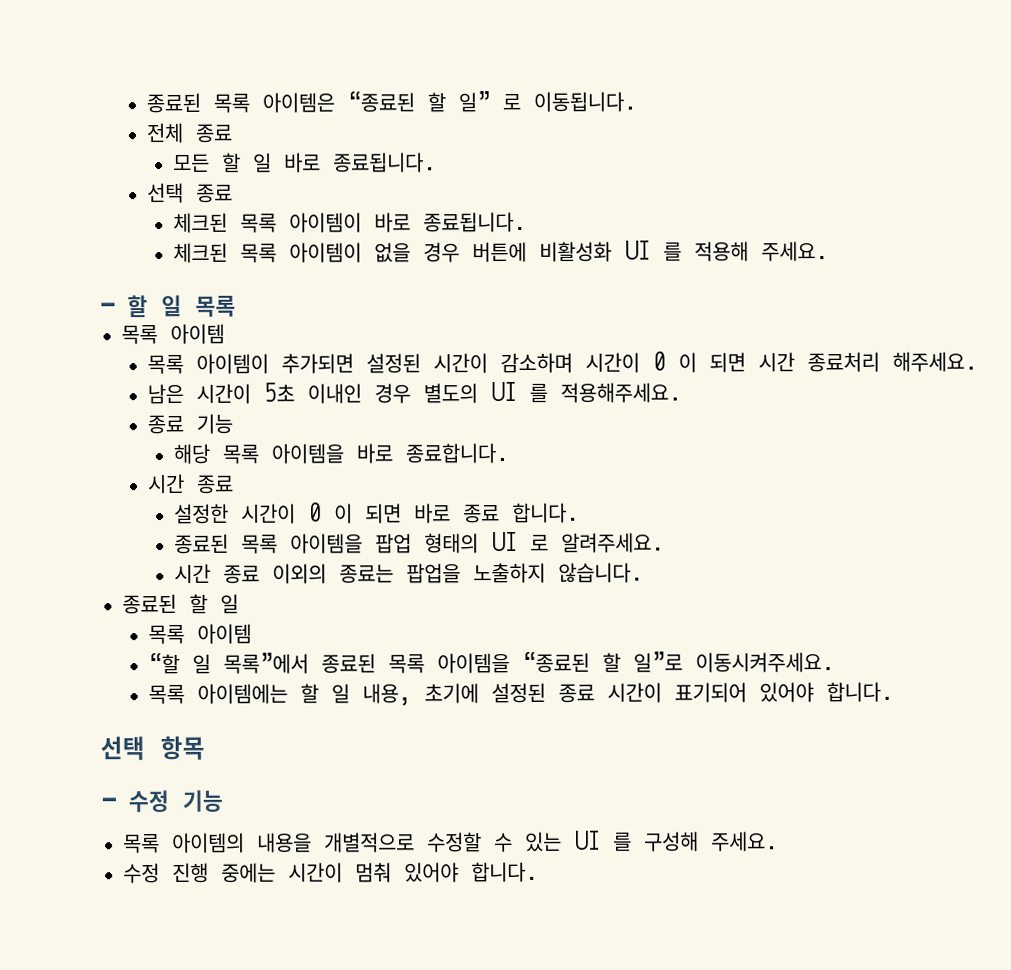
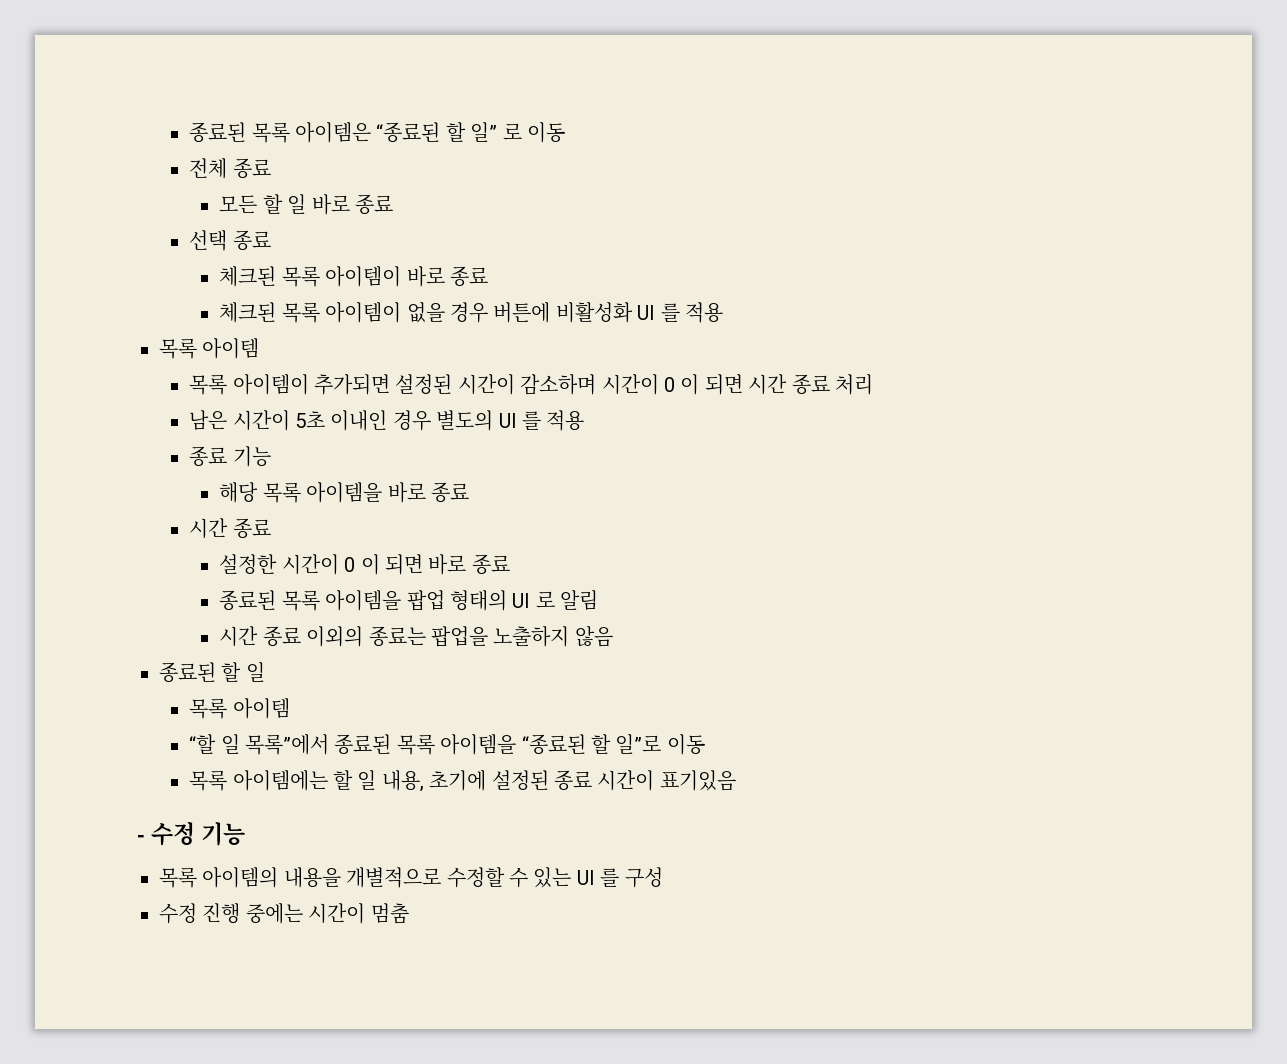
- 종료된 목록 아이템은 “종료된 할 일” 로 이동됩니다.
+ 종료된 목록 아이템은 “종료된 할 일” 로 이동
- 모든 할 일 바로 종료됩니다.
+ 모든 할 일 바로 종료
- 체크된 목록 아이템이 바로 종료됩니다.
+ 체크된 목록 아이템이 바로 종료
- 체크된 목록 아이템이 없을 경우 버튼에 비활성화 UI 를 적용해 주세요.
- - 할 일 목록
+ 체크된 목록 아이템이 없을 경우 버튼에 비활성화 UI 를 적용
- 목록 아이템이 추가되면 설정된 시간이 감소하며 시간이 0 이 되면 시간 종료처리 해주세요.
+ 목록 아이템이 추가되면 설정된 시간이 감소하며 시간이 0 이 되면 시간 종료 처리
- 남은 시간이 5초 이내인 경우 별도의 UI 를 적용해주세요.
+ 남은 시간이 5초 이내인 경우 별도의 UI 를 적용
- 해당 목록 아이템을 바로 종료합니다.
+ 해당 목록 아이템을 바로 종료
- 설정한 시간이 0 이 되면 바로 종료 합니다.
+ 설정한 시간이 0 이 되면 바로 종료
- 종료된 목록 아이템을 팝업 형태의 UI 로 알려주세요.
+ 종료된 목록 아이템을 팝업 형태의 UI 로 알림
- 시간 종료 이외의 종료는 팝업을 노출하지 않습니다.
+ 시간 종료 이외의 종료는 팝업을 노출하지 않음
- “할 일 목록”에서 종료된 목록 아이템을 “종료된 할 일”로 이동시켜주세요.
+ “할 일 목록”에서 종료된 목록 아이템을 “종료된 할 일”로 이동
- 목록 아이템에는 할 일 내용, 초기에 설정된 종료 시간이 표기되어 있어야 합니다.
- 선택 항목
+ 목록 아이템에는 할 일 내용, 초기에 설정된 종료 시간이 표기있음
- 목록 아이템의 내용을 개별적으로 수정할 수 있는 UI 를 구성해 주세요.
+ 목록 아이템의 내용을 개별적으로 수정할 수 있는 UI 를 구성
- 수정 진행 중에는 시간이 멈춰 있어야 합니다.
+ 수정 진행 중에는 시간이 멈춤

